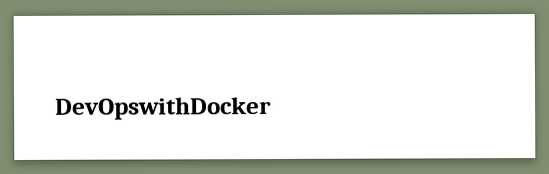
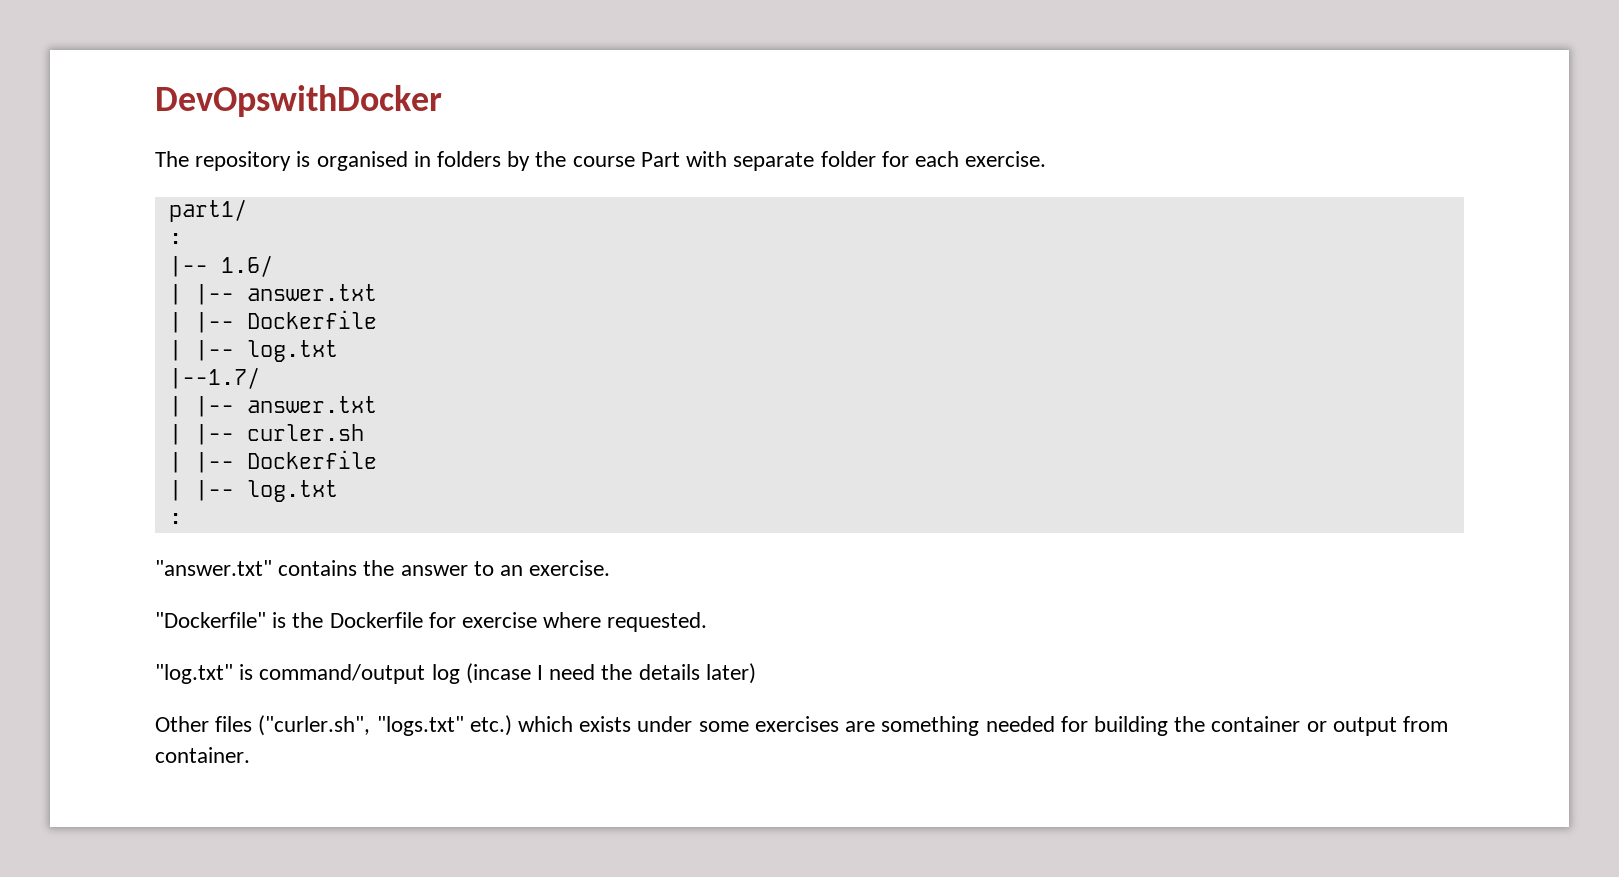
+ The repository is organised in folders by the course Part with separate folder for each exercise.
+ part1/
+ :
+ |-- 1.6/
+ | |-- answer.txt
+ | |-- Dockerfile
+ | |-- log.txt
+ |--1.7/
+ | |-- answer.txt
+ | |-- curler.sh
+ | |-- Dockerfile
+ | |-- log.txt
+ :
+ "answer.txt" contains the answer to an exercise.
+ "Dockerfile" is the Dockerfile for exercise where requested.
+ "log.txt" is command/output log (incase I need the details later)
+ Other files ("curler.sh", "logs.txt" etc.) which exists under some exercises are something needed for building the container or output from container.

